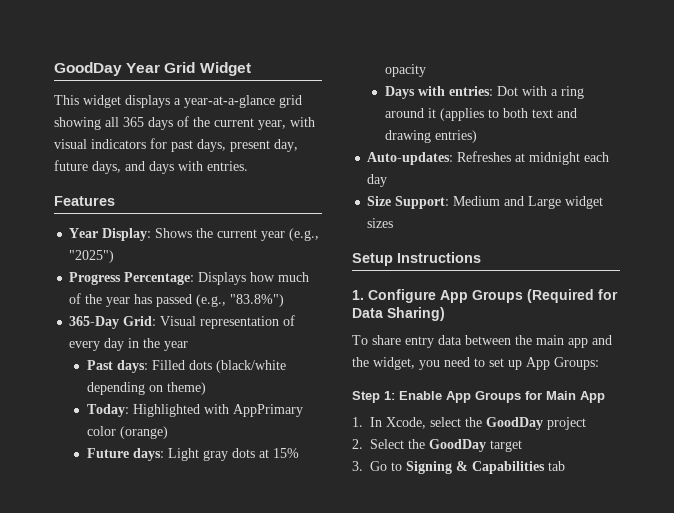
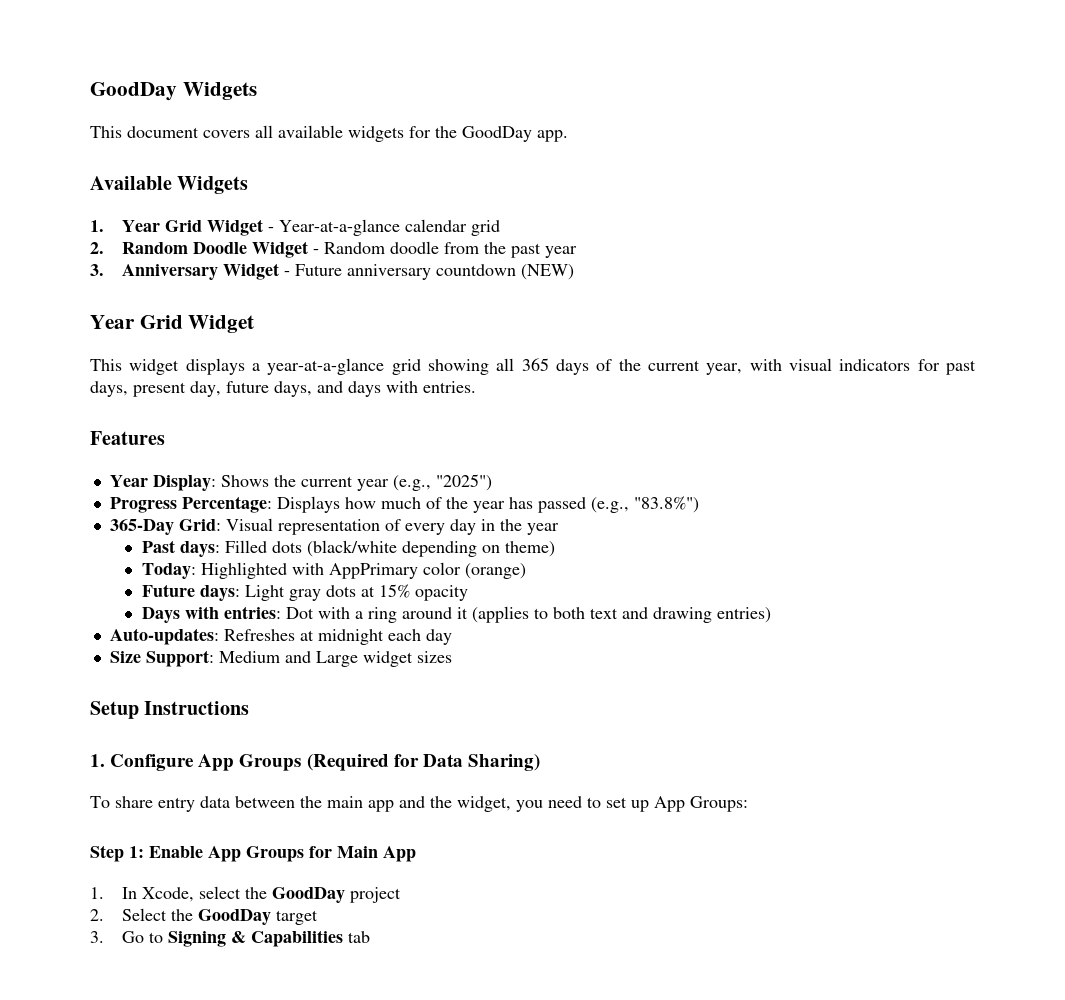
- GoodDay Year Grid Widget
+ GoodDay Widgets
+ This document covers all available widgets for the GoodDay app.
+ Available Widgets
+ 1. Year Grid Widget - Year-at-a-glance calendar grid
+ 2. Random Doodle Widget - Random doodle from the past year
+ 3. Anniversary Widget - Future anniversary countdown (NEW)
+ Year Grid Widget

